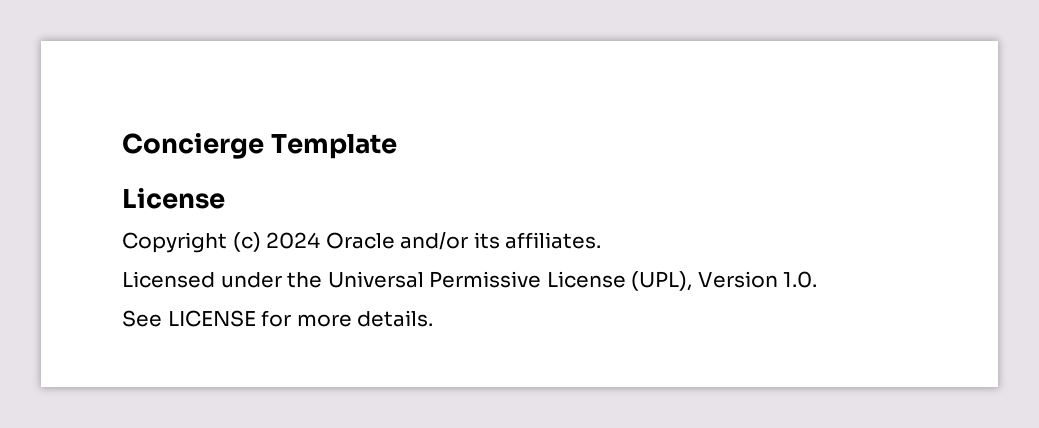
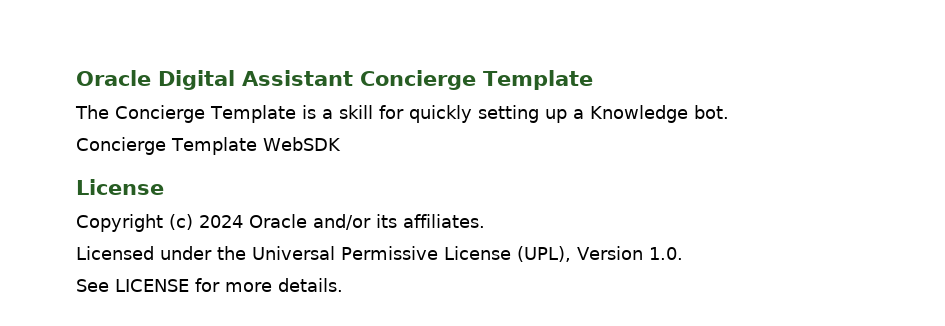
- Concierge Template
+ Oracle Digital Assistant Concierge Template
+ The Concierge Template is a skill for quickly setting up a Knowledge bot.
+ Concierge Template WebSDK

